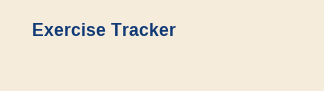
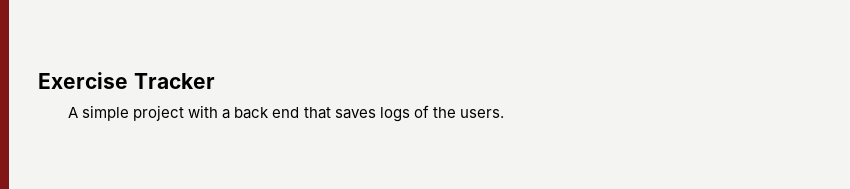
+ A simple project with a back end that saves logs of the users.

